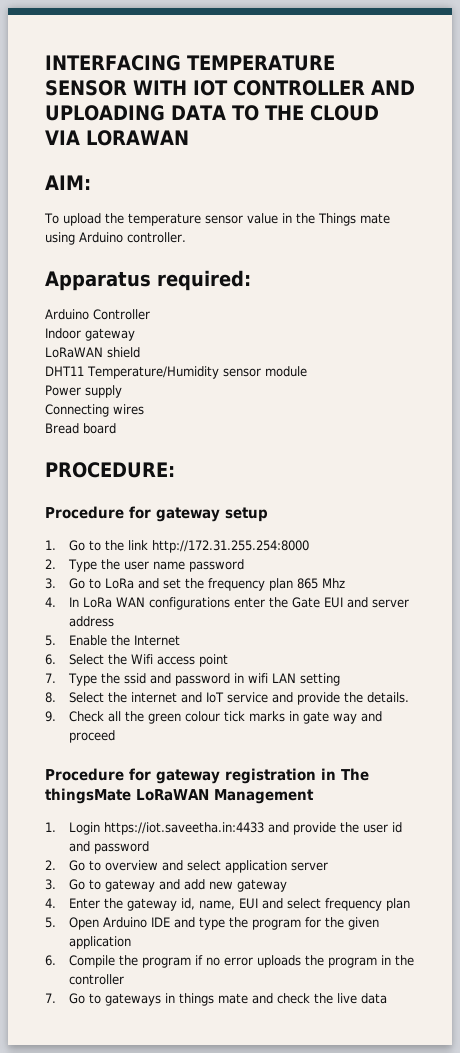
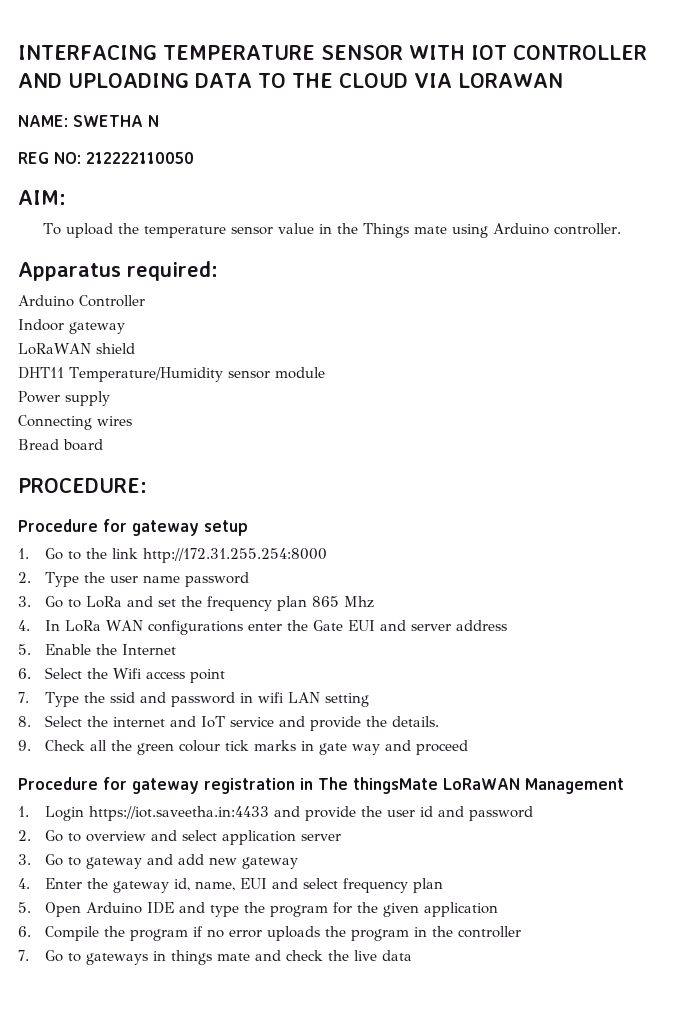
+ NAME: SWETHA N
+ REG NO: 212222110050

